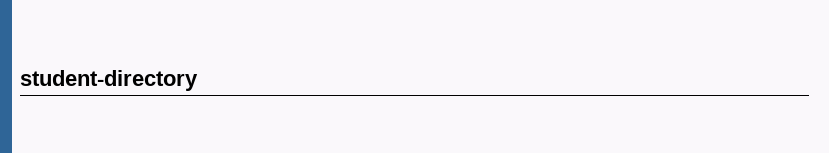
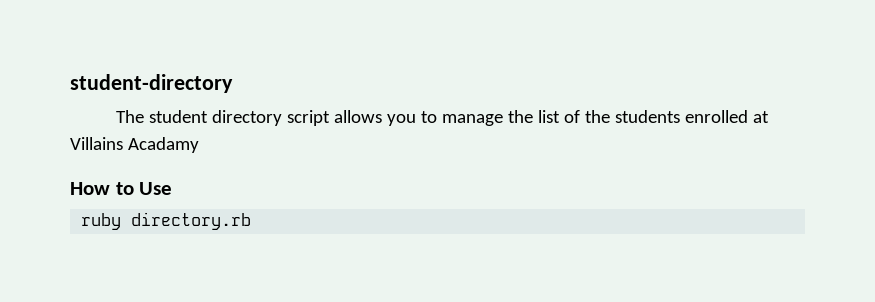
+ The student directory script allows you to manage the list of the students enrolled at Villains Acadamy
+ How to Use
+ ruby directory.rb

